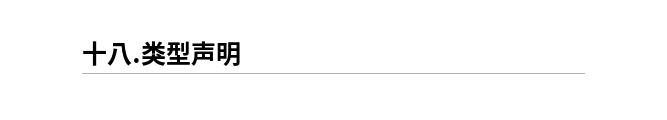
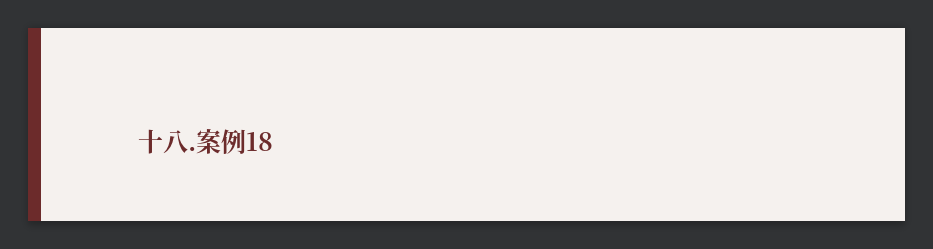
- 类型声明
+ 案例18

